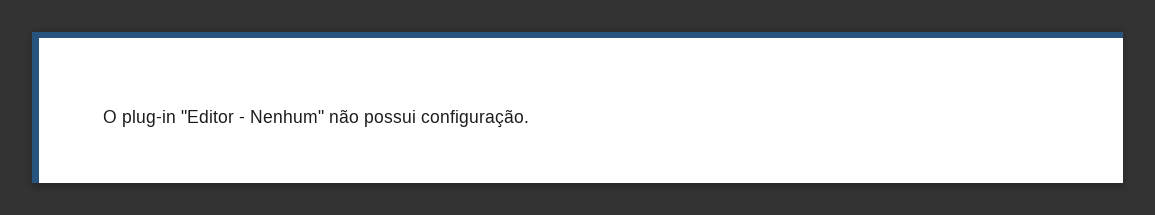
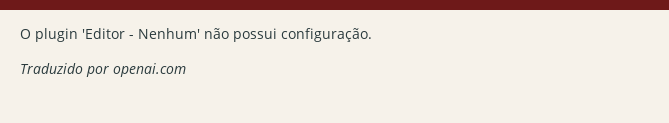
- O plug-in "Editor - Nenhum" não possui configuração.
+ O plugin 'Editor - Nenhum' não possui configuração.
+ Traduzido por openai.com

